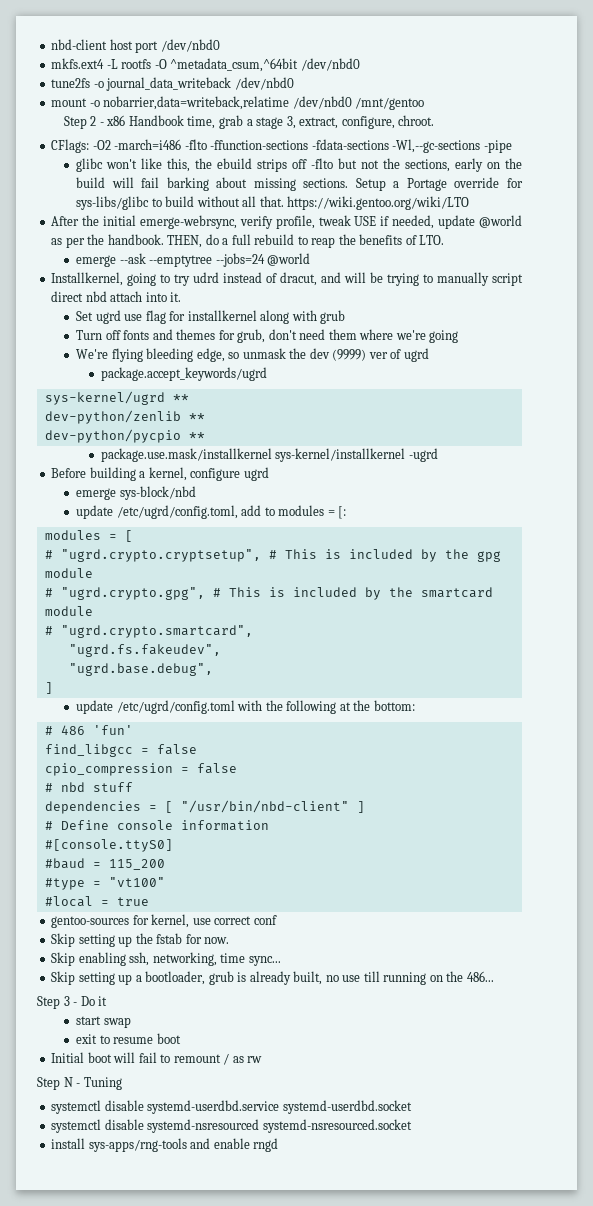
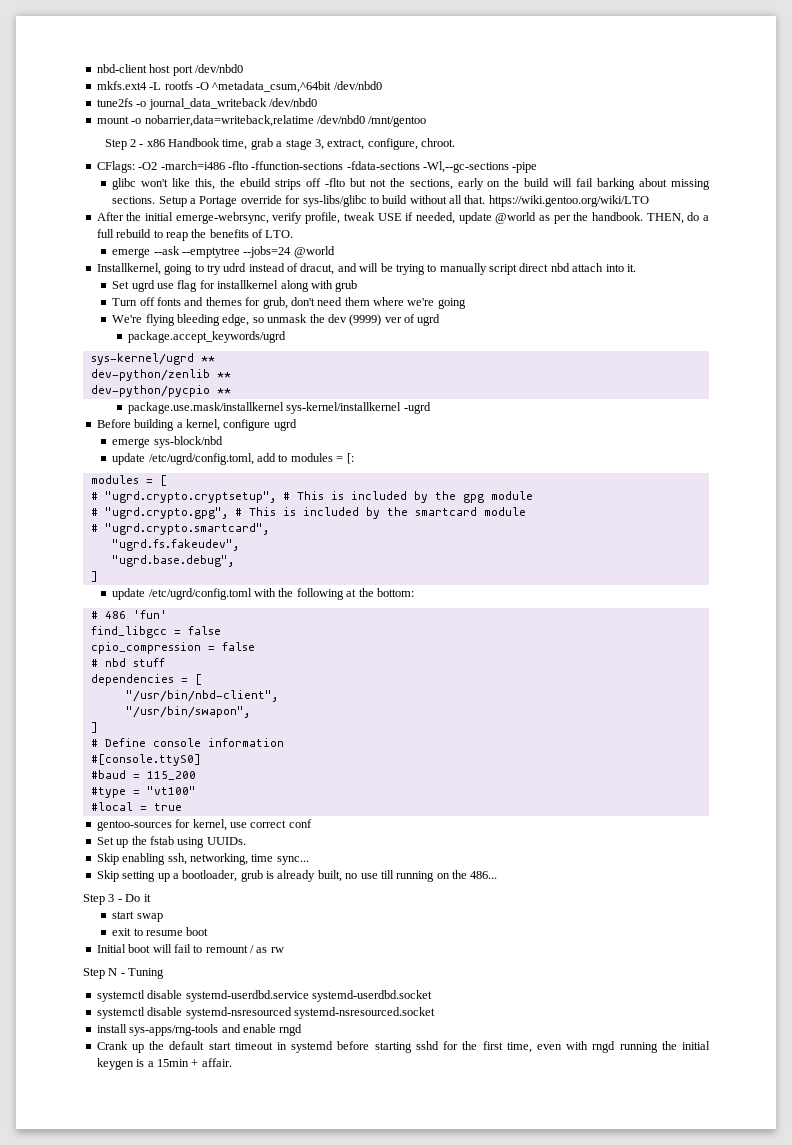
- dependencies = [ "/usr/bin/nbd-client" ]
+ dependencies = [
+ "/usr/bin/nbd-client",
+ "/usr/bin/swapon",
+ ]
- Skip setting up the fstab for now.
+ Set up the fstab using UUIDs.
+ Crank up the default start timeout in systemd before starting sshd for the first time, even with rngd running the initial keygen is a 15min + affair.

